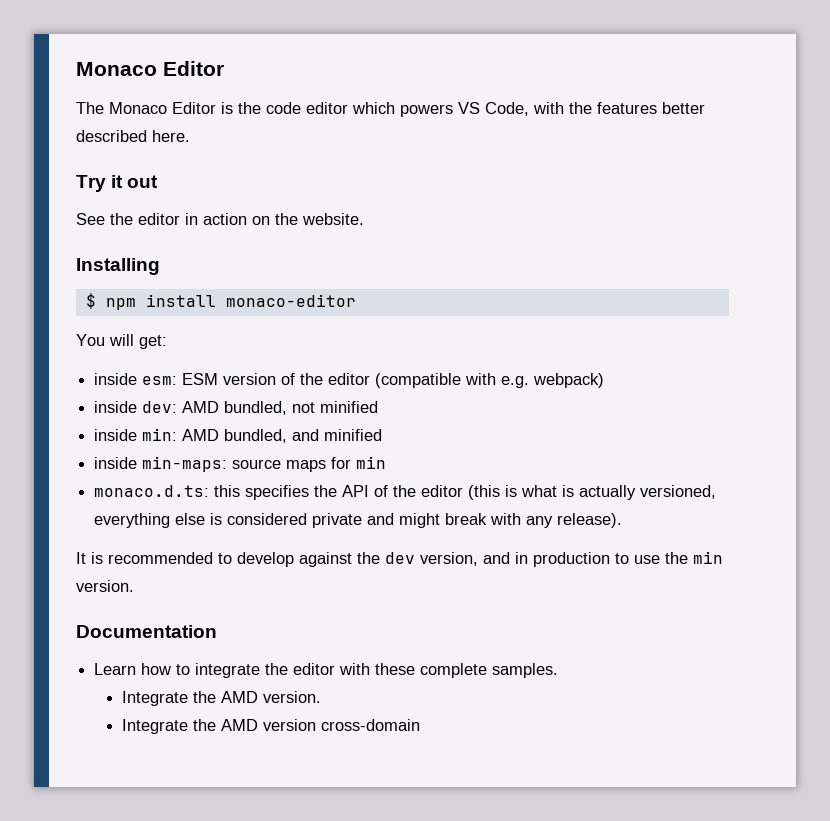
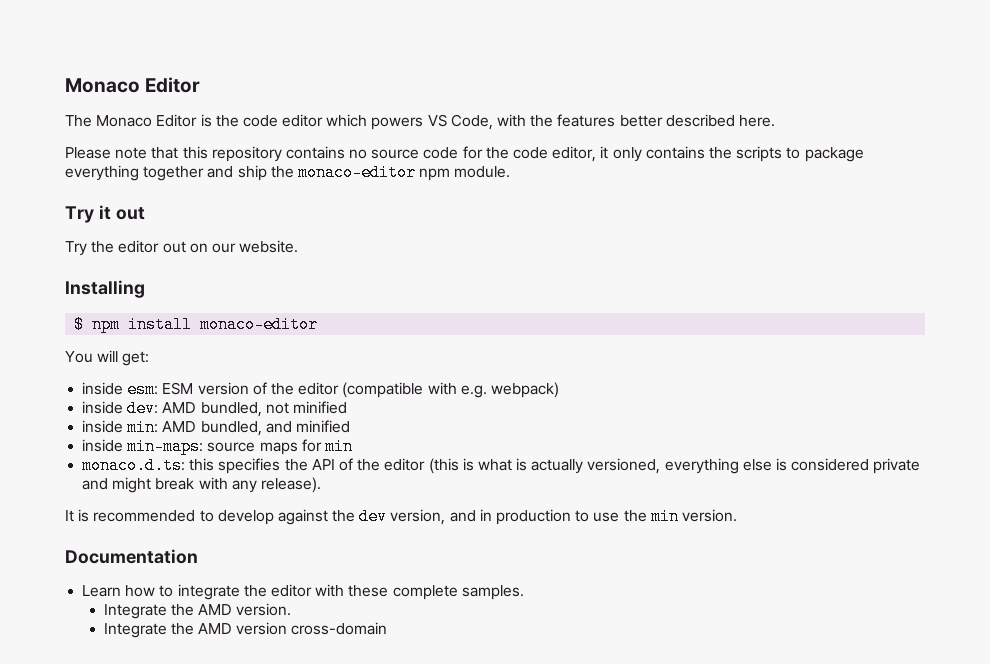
+ Please note that this repository contains no source code for the code editor, it only contains the scripts to package everything together and ship the monaco-editor npm module.
- See the editor in action on the website.
+ Try the editor out on our website.

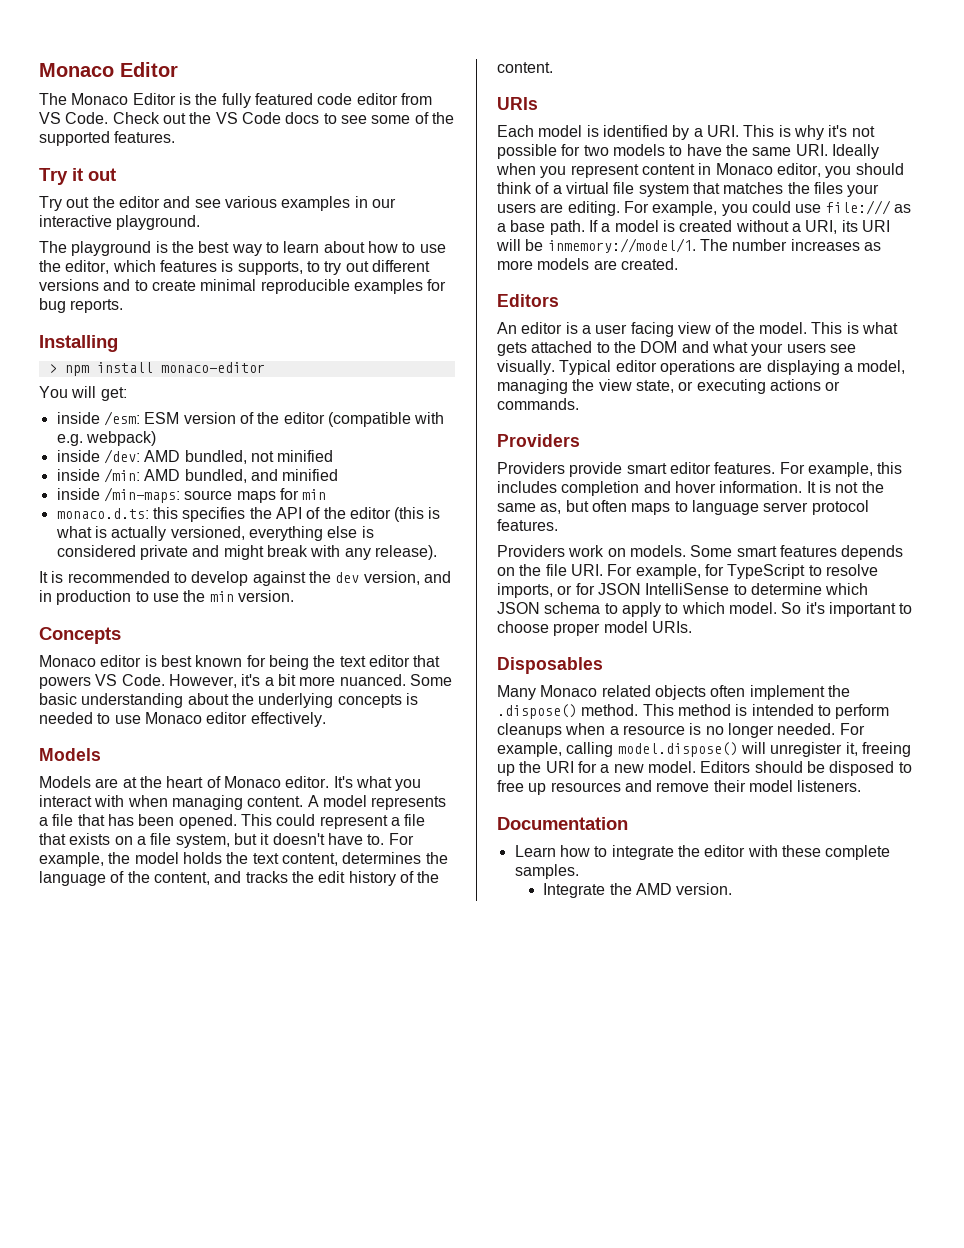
- The Monaco Editor is the code editor which powers VS Code, with the features better described here.
- Please note that this repository contains no source code for the code editor, it only contains the scripts to package everything together and ship the monaco-editor npm module.
+ The Monaco Editor is the fully featured code editor from VS Code. Check out the VS Code docs to see some of the supported features.
- Try the editor out on our website.
+ Try out the editor and see various examples in our interactive playground.
+ The playground is the best way to learn about how to use the editor, which features is supports, to try out different versions and to create minimal reproducible examples for bug reports.
- $ npm install monaco-editor
+ > npm install monaco-editor
- inside esm: ESM version of the editor (compatible with e.g. webpack)
+ inside /esm: ESM version of the editor (compatible with e.g. webpack)
- inside dev: AMD bundled, not minified
+ inside /dev: AMD bundled, not minified
- inside min: AMD bundled, and minified
+ inside /min: AMD bundled, and minified
- inside min-maps: source maps for min
+ inside /min-maps: source maps for min
+ Concepts
+ Monaco editor is best known for being the text editor that powers VS Code. However, it's a bit more nuanced. Some basic understanding about the underlying concepts is needed to use Monaco editor effectively.
+ Models
+ Models are at the heart of Monaco editor. It's what you interact with when managing content. A model represents a file that has been opened. This could represent a file that exists on a file system, but it doesn't have to. For example, the model holds the text content, determines the language of the content, and tracks the edit history of the content.
+ URIs
+ Each model is identified by a URI. This is why it's not possible for two models to have the same URI. Ideally when you represent content in Monaco editor, you should think of a virtual file system that matches the files your users are editing. For example, you could use file:/// as a base path. If a model is created without a URI, its URI will be inmemory://model/1. The number increases as more models are created.
+ Editors
+ An editor is a user facing view of the model. This is what gets attached to the DOM and what your users see visually. Typical editor operations are displaying a model, managing the view state, or executing actions or commands.
+ Providers
+ Providers provide smart editor features. For example, this includes completion and hover information. It is not the same as, but often maps to language server protocol features.
+ Providers work on models. Some smart features depends on the file URI. For example, for TypeScript to resolve imports, or for JSON IntelliSense to determine which JSON schema to apply to which model. So it's important to choose proper model URIs.
+ Disposables
+ Many Monaco related objects often implement the .dispose() method. This method is intended to perform cleanups when a resource is no longer needed. For example, calling model.dispose() will unregister it, freeing up the URI for a new model. Editors should be disposed to free up resources and remove their model listeners.
- Integrate the AMD version cross-domain

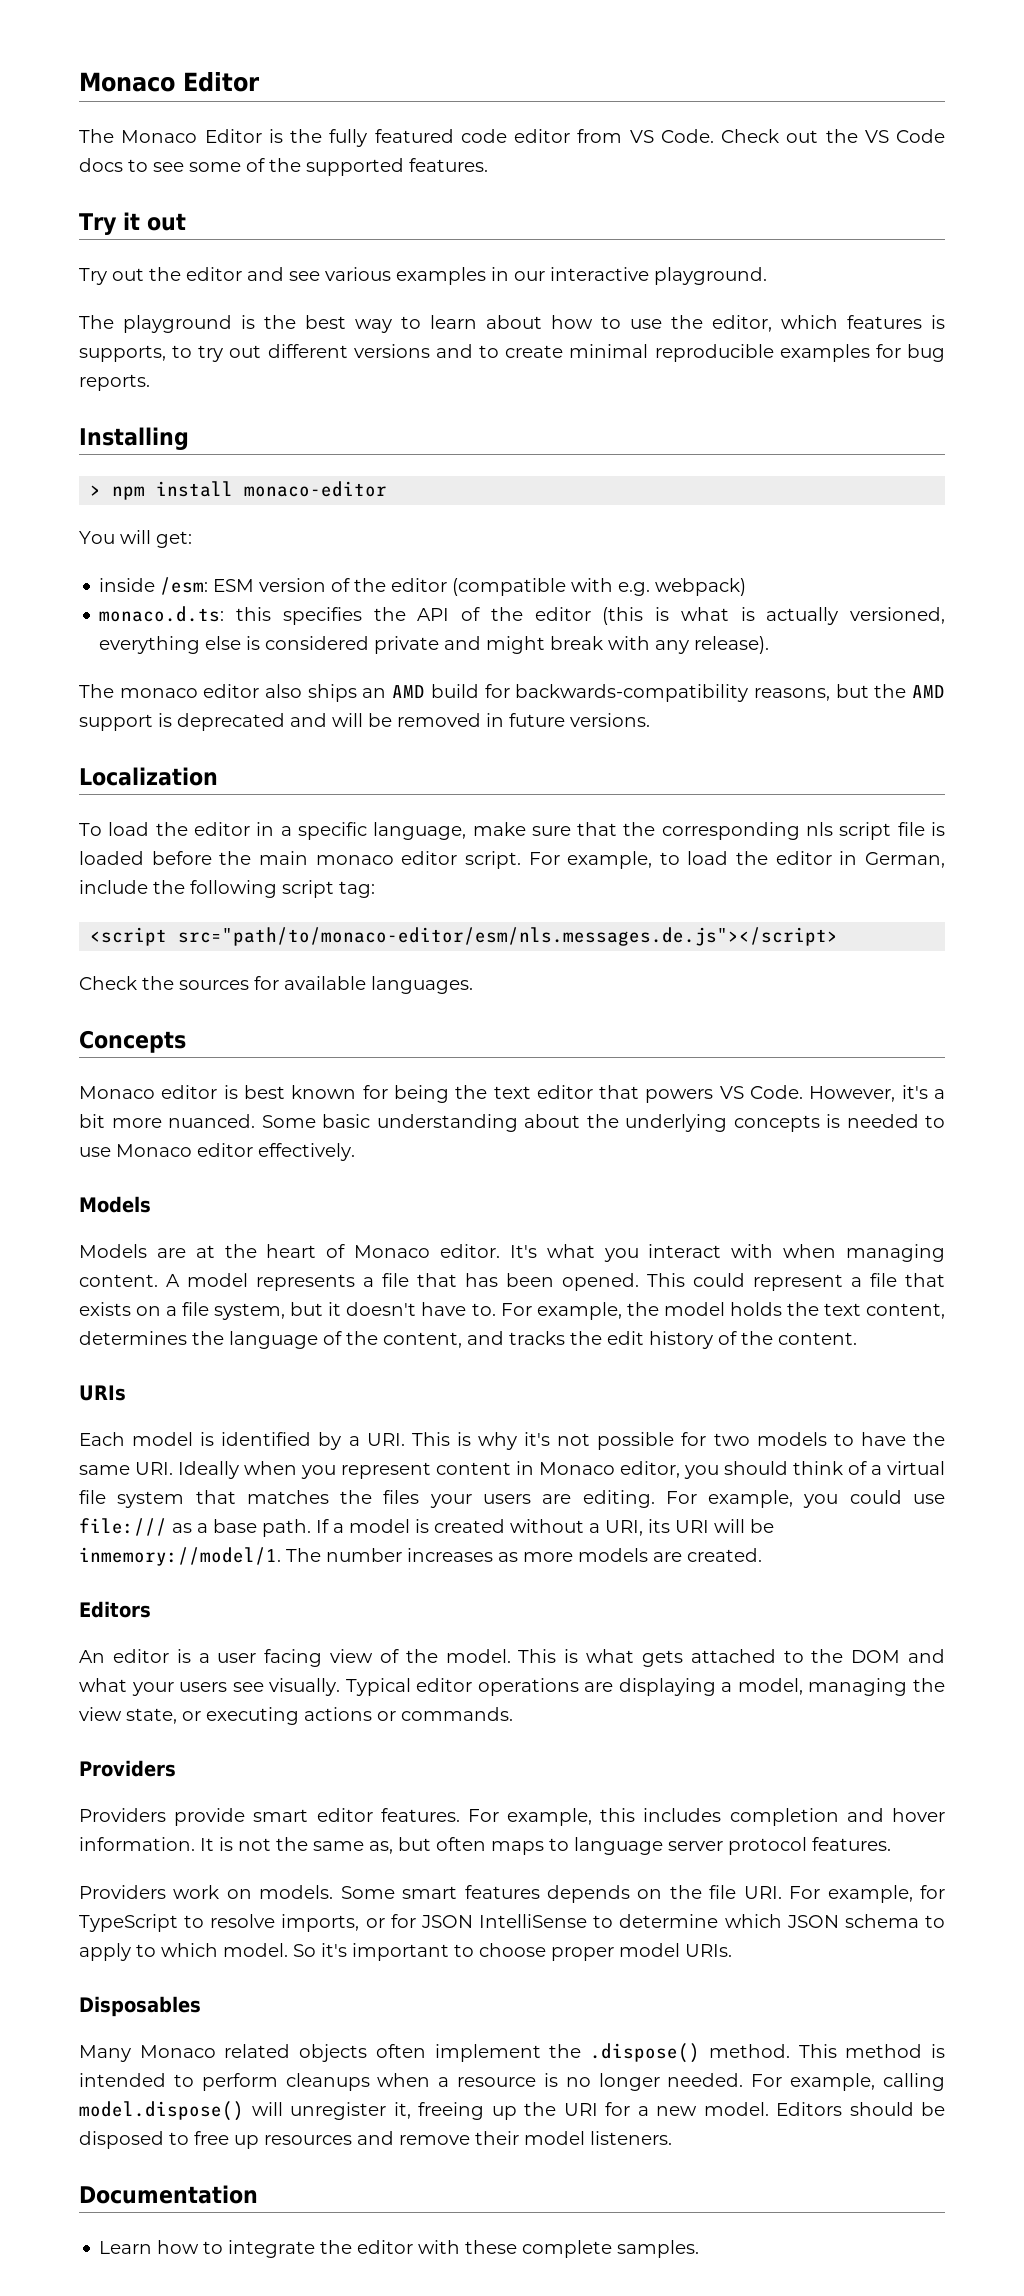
- inside /dev: AMD bundled, not minified
- inside /min: AMD bundled, and minified
- inside /min-maps: source maps for min
- It is recommended to develop against the dev version, and in production to use the min version.
+ The monaco editor also ships an AMD build for backwards-compatibility reasons, but the AMD support is deprecated and will be removed in future versions.
+ Localization
+ To load the editor in a specific language, make sure that the corresponding nls script file is loaded before the main monaco editor script. For example, to load the editor in German, include the following script tag:
+ <script src="path/to/monaco-editor/esm/nls.messages.de.js"></script>
+ Check the sources for available languages.
- Integrate the AMD version.

